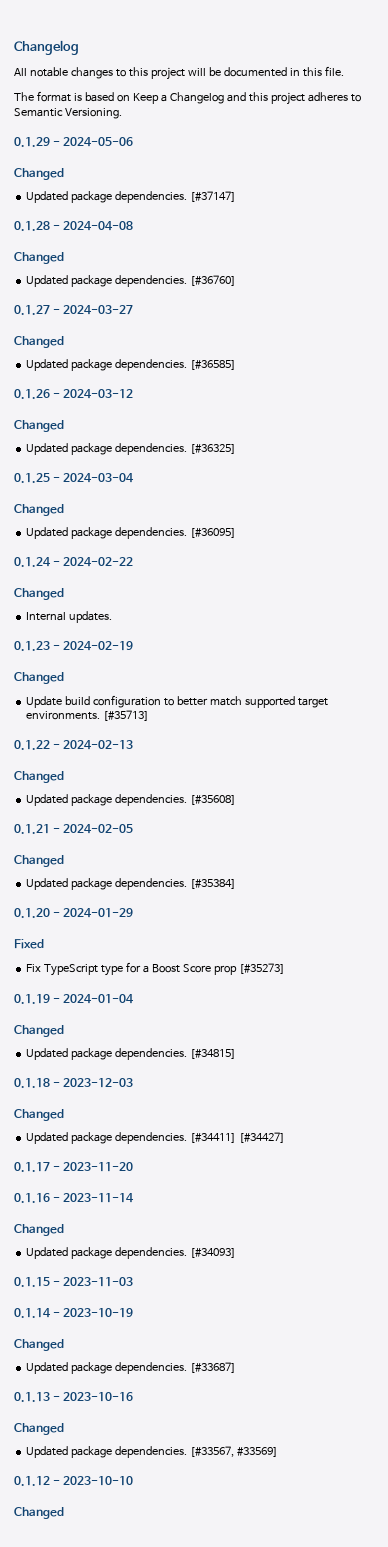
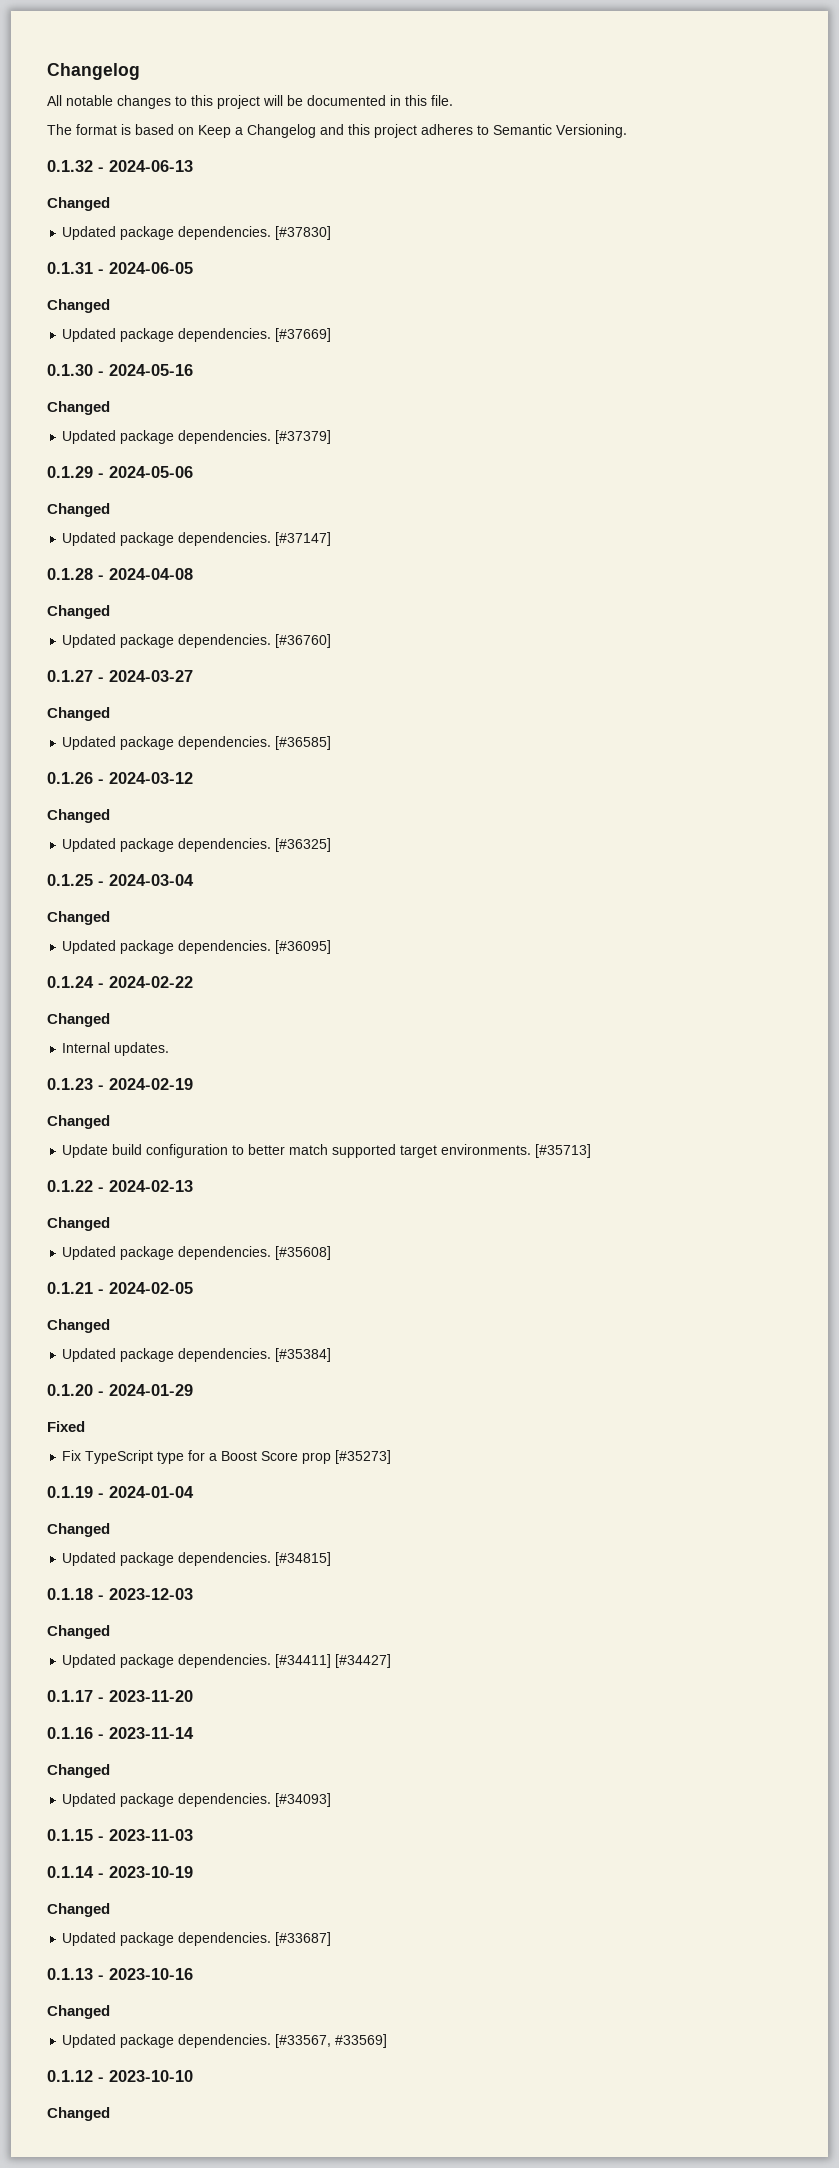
+ 0.1.32 - 2024-06-13
+ Changed
+ Updated package dependencies. [#37830]
+ 0.1.31 - 2024-06-05
+ Changed
+ Updated package dependencies. [#37669]
+ 0.1.30 - 2024-05-16
+ Changed
+ Updated package dependencies. [#37379]

